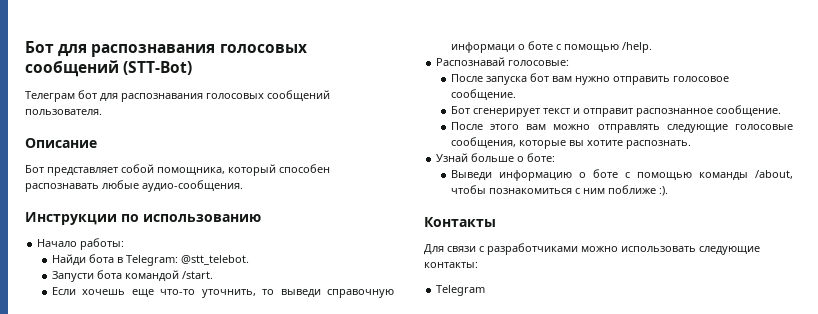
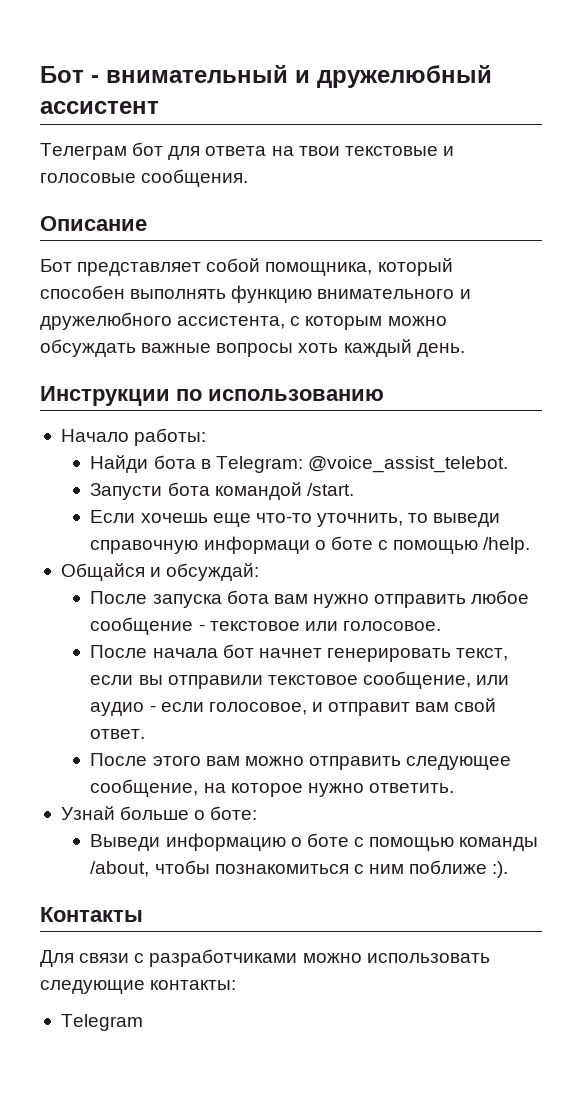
- Бот для распознавания голосовых сообщений (STT-Bot)
- Телеграм бот для распознавания голосовых сообщений пользователя.
+ Бот - внимательный и дружелюбный ассистент
+ Телеграм бот для ответа на твои текстовые и голосовые сообщения.
- Бот представляет собой помощника, который способен распознавать любые аудио-сообщения.
+ Бот представляет собой помощника, который способен выполнять функцию внимательного и дружелюбного ассистента, с которым можно обсуждать важные вопросы хоть каждый день.
- Найди бота в Telegram: @stt_telebot.
+ Найди бота в Telegram: @voice_assist_telebot.
- Распознавай голосовые:
+ Общайся и обсуждай:
- После запуска бот вам нужно отправить голосовое сообщение.
- Бот сгенерирует текст и отправит распознанное сообщение.
- После этого вам можно отправлять следующие голосовые сообщения, которые вы хотите распознать.
+ После запуска бота вам нужно отправить любое сообщение - текстовое или голосовое.
+ После начала бот начнет генерировать текст, если вы отправили текстовое сообщение, или аудио - если голосовое, и отправит вам свой ответ.
+ После этого вам можно отправить следующее сообщение, на которое нужно ответить.

